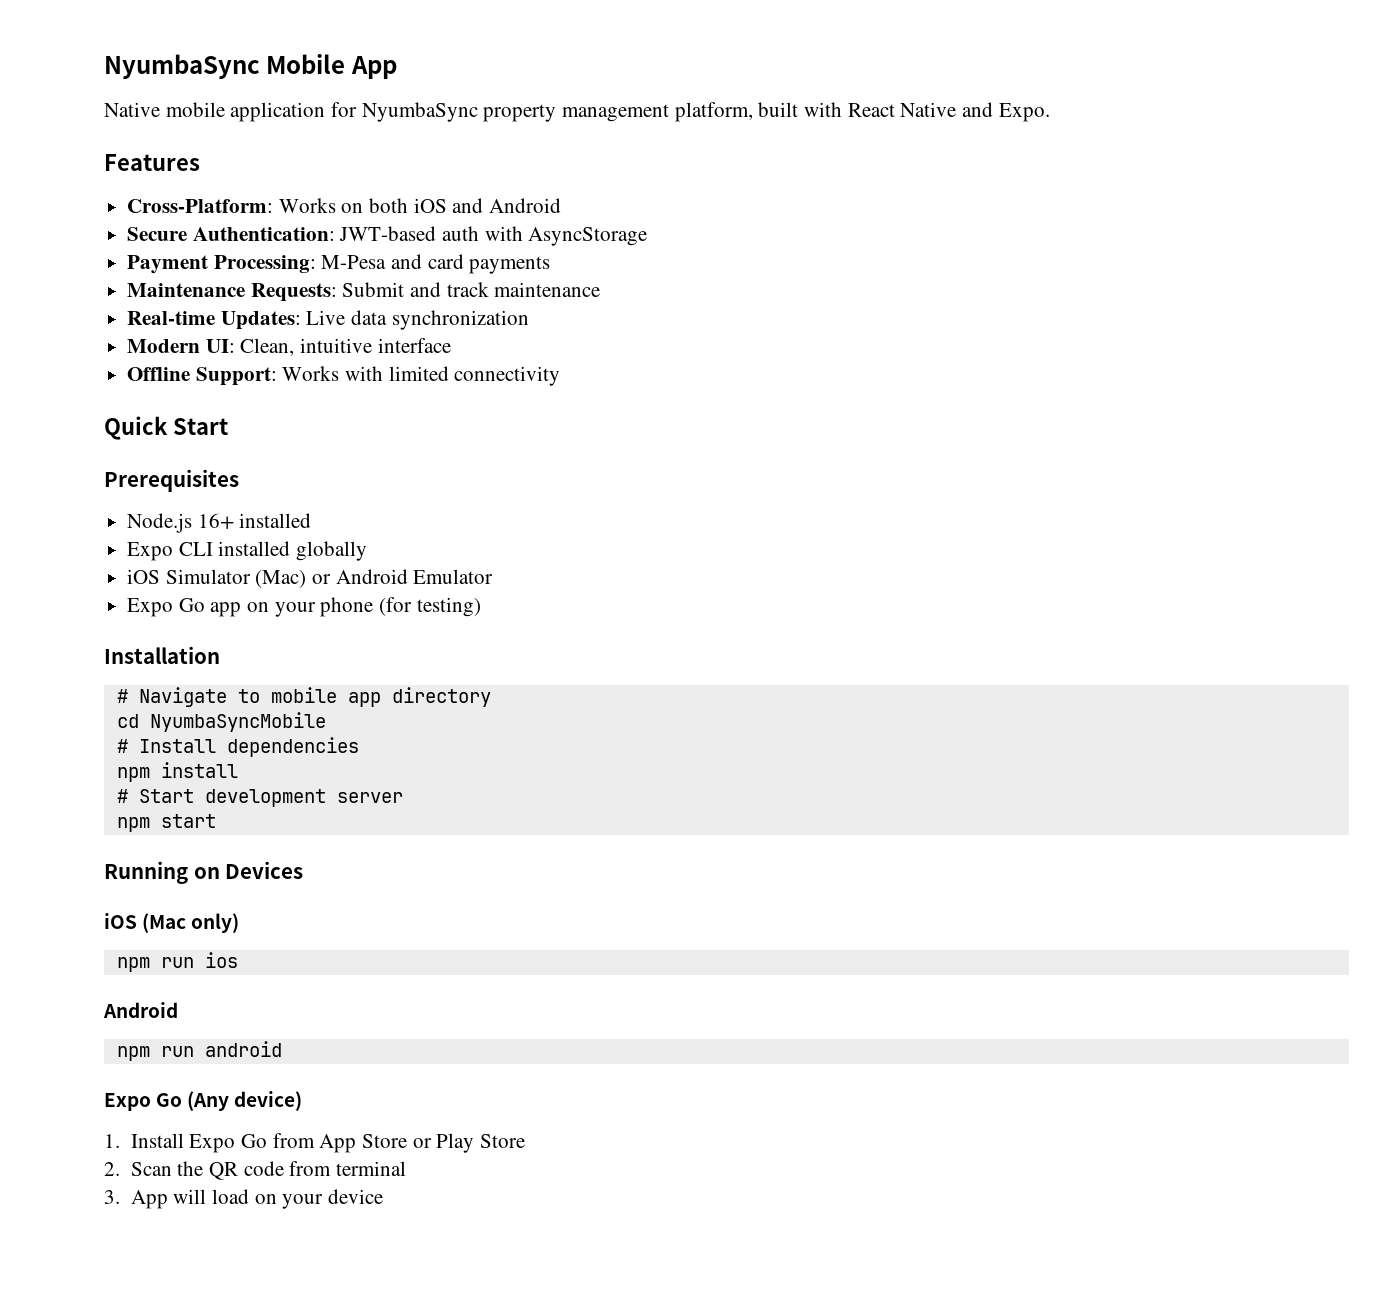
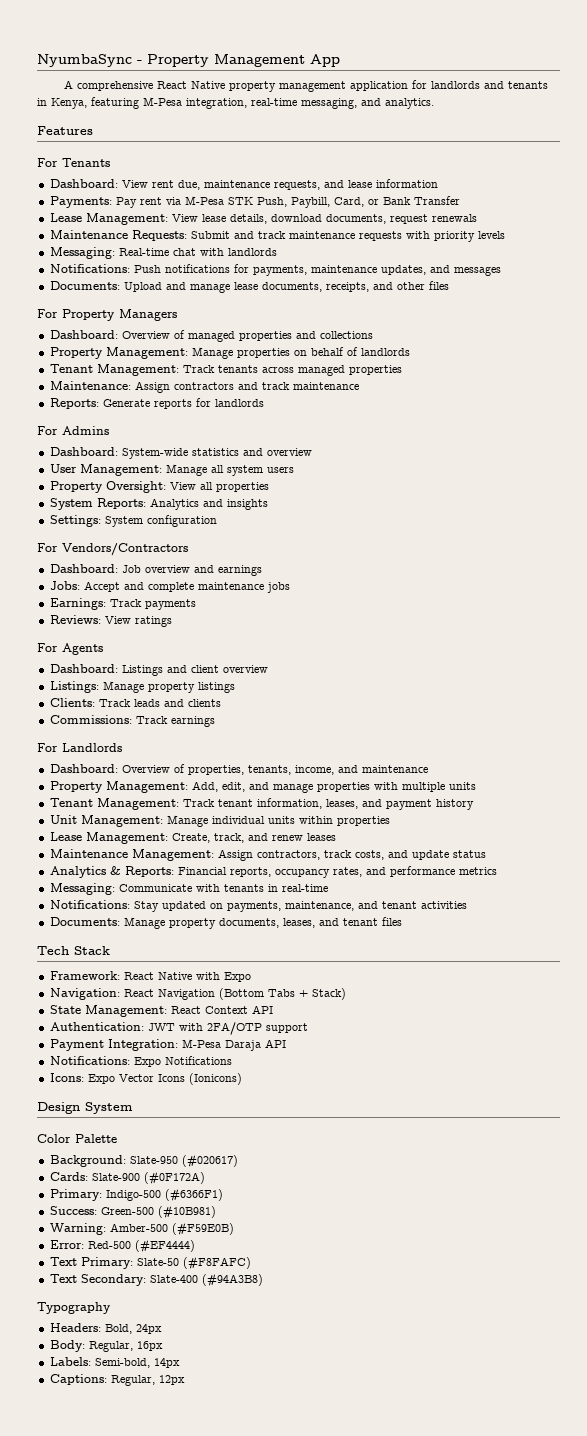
- NyumbaSync Mobile App
- Native mobile application for NyumbaSync property management platform, built with React Native and Expo.
+ NyumbaSync - Property Management App
+ A comprehensive React Native property management application for landlords and tenants in Kenya, featuring M-Pesa integration, real-time messaging, and analytics.
  Features
- Cross-Platform: Works on both iOS and Android
- Secure Authentication: JWT-based auth with AsyncStorage
- Payment Processing: M-Pesa and card payments
+ For Tenants
+ Dashboard: View rent due, maintenance requests, and lease information
+ Payments: Pay rent via M-Pesa STK Push, Paybill, Card, or Bank Transfer
+ Lease Management: View lease details, download documents, request renewals
- Maintenance Requests: Submit and track maintenance
- Real-time Updates: Live data synchronization
- Modern UI: Clean, intuitive interface
- Offline Support: Works with limited connectivity
- Quick Start
- Prerequisites
- Node.js 16+ installed
- Expo CLI installed globally
- iOS Simulator (Mac) or Android Emulator
- Expo Go app on your phone (for testing)
- Installation
- # Navigate to mobile app directory
- cd NyumbaSyncMobile
- # Install dependencies
- npm install
- # Start development server
- npm start
- Running on Devices
- iOS (Mac only)
- npm run ios
- Android
- npm run android
- Expo Go (Any device)
- 1. Install Expo Go from App Store or Play Store
- 2. Scan the QR code from terminal
- 3. App will load on your device
+ Maintenance Requests: Submit and track maintenance requests with priority levels
+ Messaging: Real-time chat with landlords
+ Notifications: Push notifications for payments, maintenance updates, and messages
+ Documents: Upload and manage lease documents, receipts, and other files
+ For Property Managers
+ Dashboard: Overview of managed properties and collections
+ Property Management: Manage properties on behalf of landlords
+ Tenant Management: Track tenants across managed properties
+ Maintenance: Assign contractors and track maintenance
+ Reports: Generate reports for landlords
+ For Admins
+ Dashboard: System-wide statistics and overview
+ User Management: Manage all system users
+ Property Oversight: View all properties
+ System Reports: Analytics and insights
+ Settings: System configuration
+ For Vendors/Contractors
+ Dashboard: Job overview and earnings
+ Jobs: Accept and complete maintenance jobs
+ Earnings: Track payments
+ Reviews: View ratings
+ For Agents
+ Dashboard: Listings and client overview
+ Listings: Manage property listings
+ Clients: Track leads and clients
+ Commissions: Track earnings
+ For Landlords
+ Dashboard: Overview of properties, tenants, income, and maintenance
+ Property Management: Add, edit, and manage properties with multiple units
+ Tenant Management: Track tenant information, leases, and payment history
+ Unit Management: Manage individual units within properties
+ Lease Management: Create, track, and renew leases
+ Maintenance Management: Assign contractors, track costs, and update status
+ Analytics & Reports: Financial reports, occupancy rates, and performance metrics
+ Messaging: Communicate with tenants in real-time
+ Notifications: Stay updated on payments, maintenance, and tenant activities
+ Documents: Manage property documents, leases, and tenant files
+ Tech Stack
+ Framework: React Native with Expo
+ Navigation: React Navigation (Bottom Tabs + Stack)
+ State Management: React Context API
+ Authentication: JWT with 2FA/OTP support
+ Payment Integration: M-Pesa Daraja API
+ Notifications: Expo Notifications
+ Icons: Expo Vector Icons (Ionicons)
+ Design System
+ Color Palette
+ Background: Slate-950 (#020617)
+ Cards: Slate-900 (#0F172A)
+ Primary: Indigo-500 (#6366F1)
+ Success: Green-500 (#10B981)
+ Warning: Amber-500 (#F59E0B)
+ Error: Red-500 (#EF4444)
+ Text Primary: Slate-50 (#F8FAFC)
+ Text Secondary: Slate-400 (#94A3B8)
+ Typography
+ Headers: Bold, 24px
+ Body: Regular, 16px
+ Labels: Semi-bold, 14px
+ Captions: Regular, 12px

